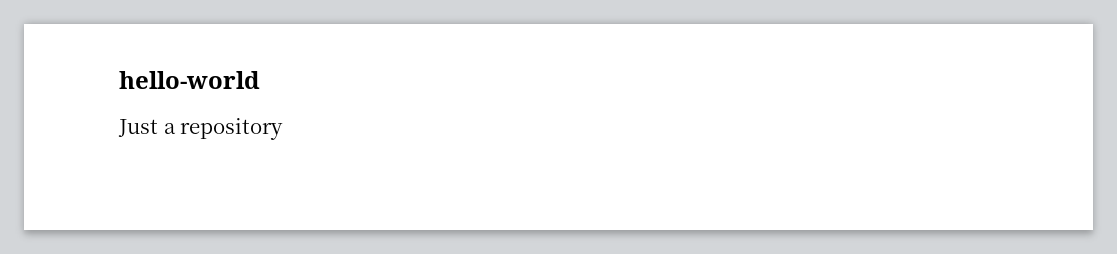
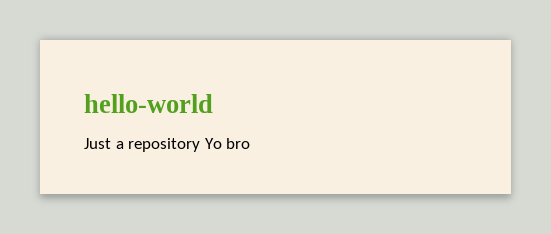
- Just a repository
+ Just a repository Yo bro

